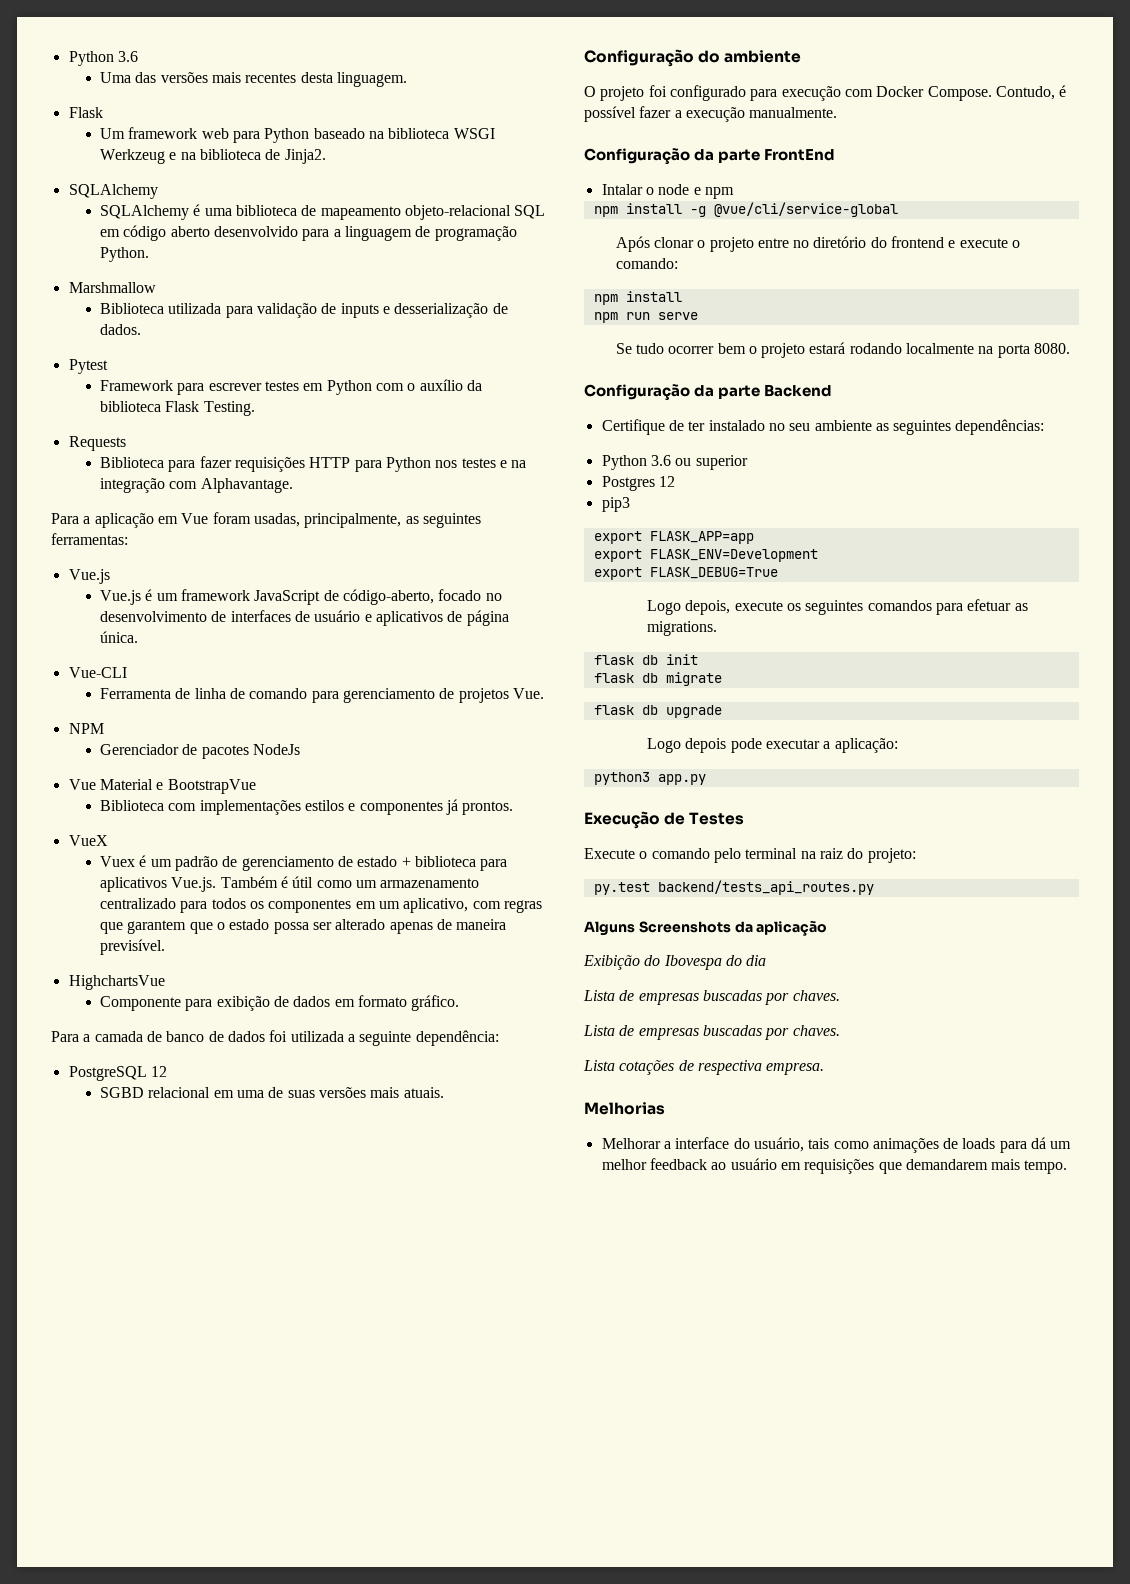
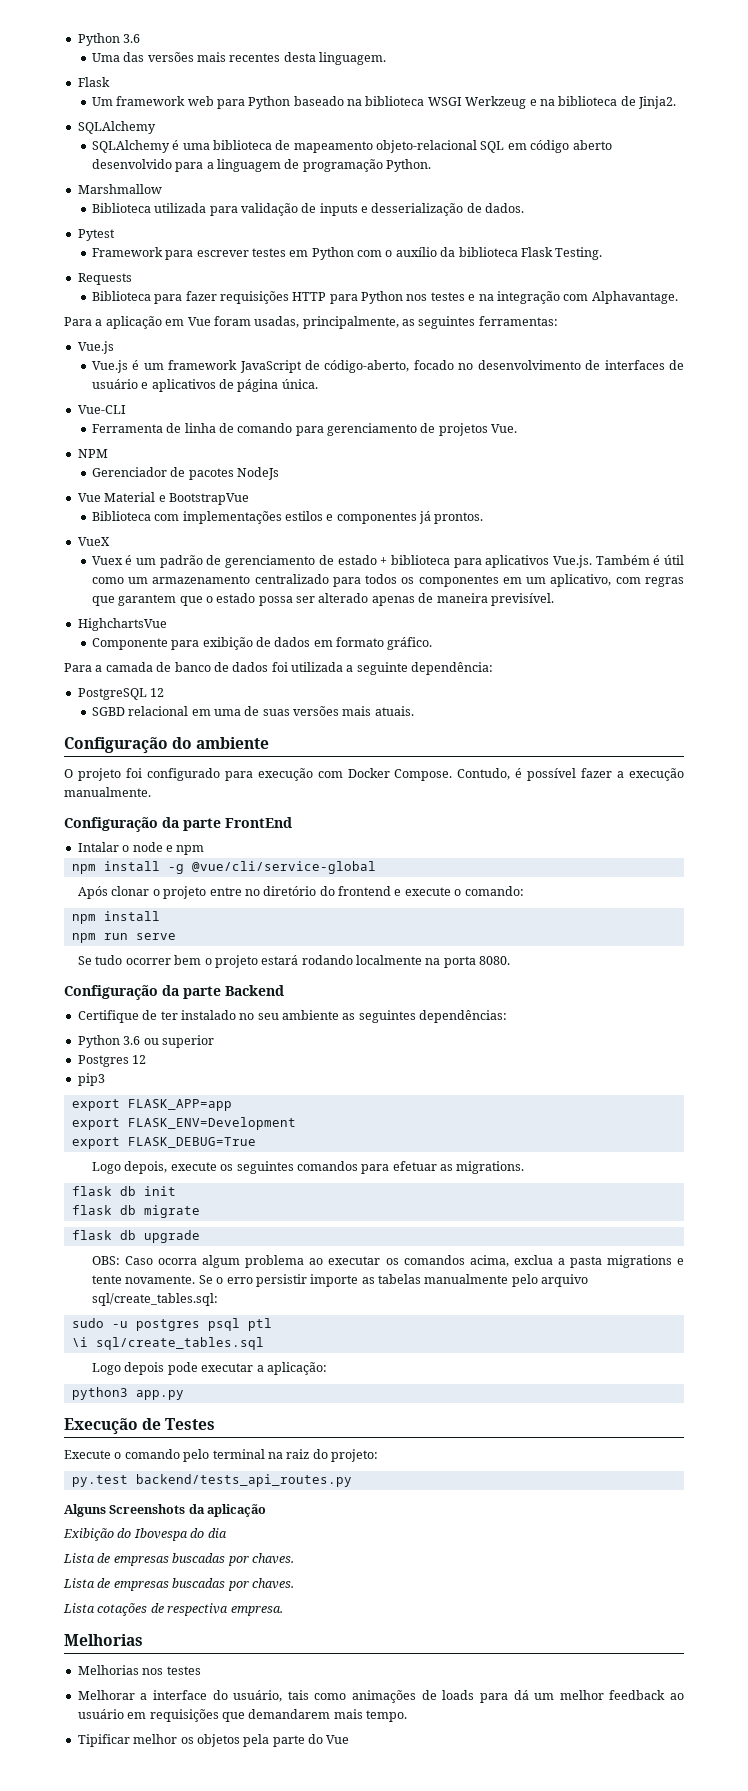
+ OBS: Caso ocorra algum problema ao executar os comandos acima, exclua a pasta migrations e tente novamente. Se o erro persistir importe as tabelas manualmente pelo arquivo sql/create_tables.sql:
+ sudo -u postgres psql ptl
+ \i sql/create_tables.sql
+ Melhorias nos testes
+ Tipificar melhor os objetos pela parte do Vue

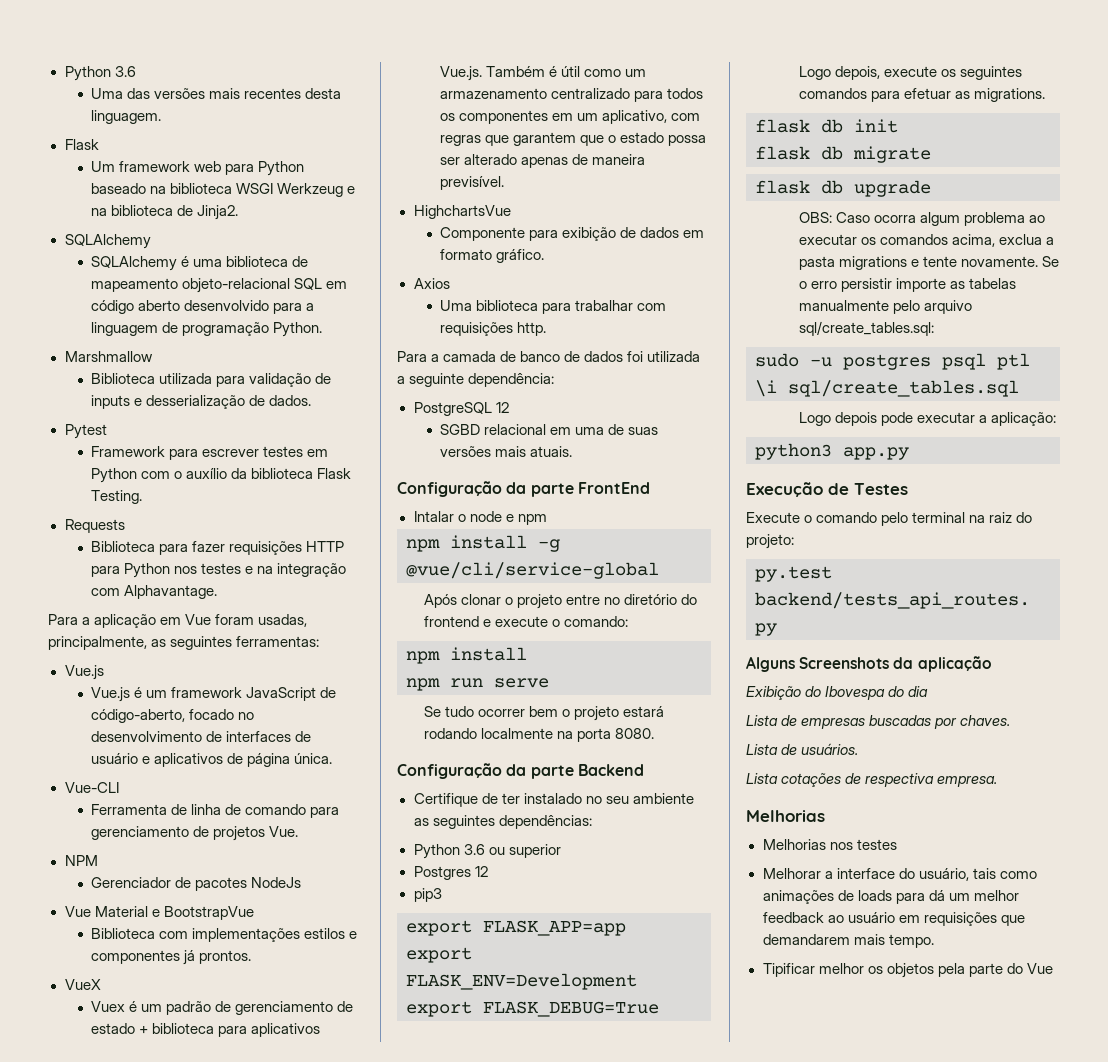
+ Axios
+ Uma biblioteca para trabalhar com requisições http.
- Configuração do ambiente
- O projeto foi configurado para execução com Docker Compose. Contudo, é possível fazer a execução manualmente.
  Exibição do Ibovespa do dia
  Lista de empresas buscadas por chaves.
- Lista de empresas buscadas por chaves.
+ Lista de usuários.

